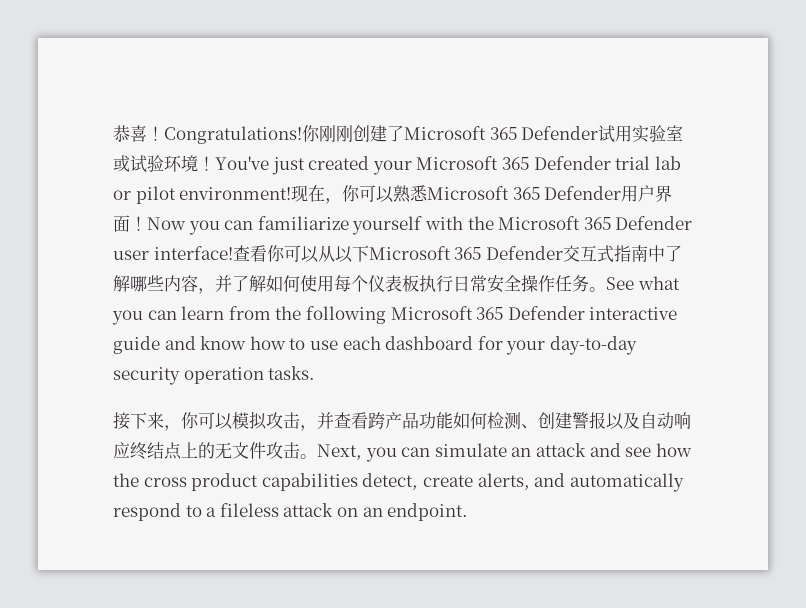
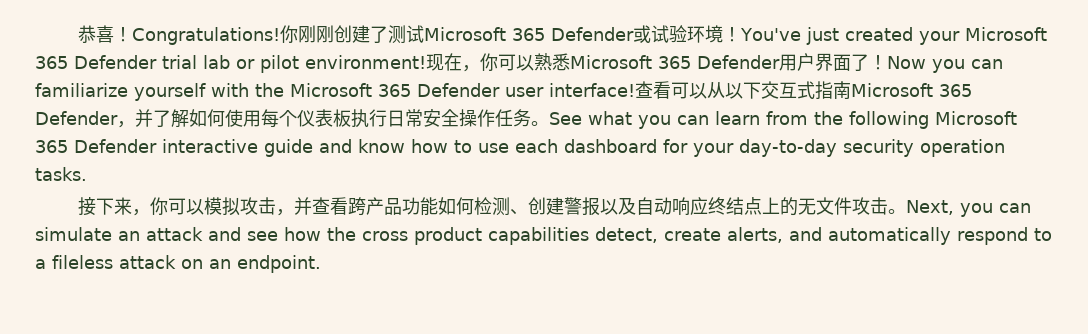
- 你刚刚创建了Microsoft 365 Defender试用实验室或试验环境！
+ 你刚刚创建了测试Microsoft 365 Defender或试验环境！
- 现在，你可以熟悉Microsoft 365 Defender用户界面！
+ 现在，你可以熟悉Microsoft 365 Defender用户界面了！
- 查看你可以从以下Microsoft 365 Defender交互式指南中了解哪些内容，并了解如何使用每个仪表板执行日常安全操作任务。
+ 查看可以从以下交互式指南Microsoft 365 Defender，并了解如何使用每个仪表板执行日常安全操作任务。

